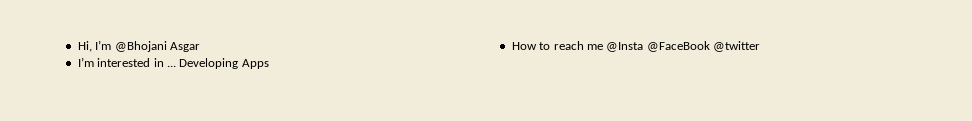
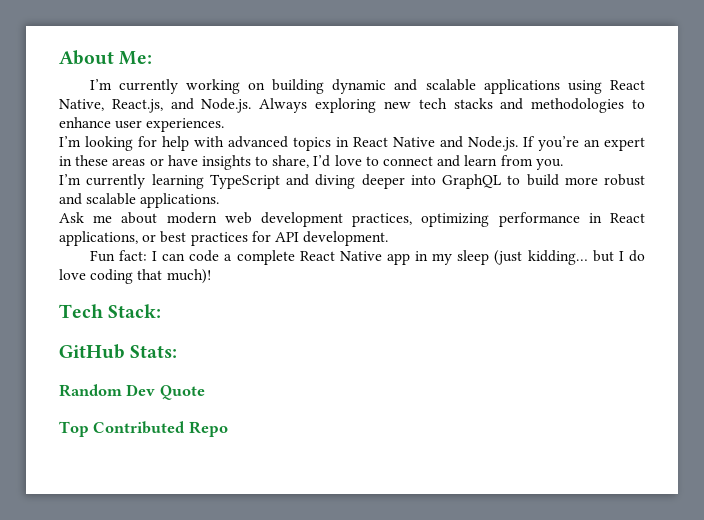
- Hi, I’m @Bhojani Asgar
- I’m interested in ... Developing Apps
- How to reach me @Insta @FaceBook @twitter
+ About Me:
+ I’m currently working on building dynamic and scalable applications using React Native, React.js, and Node.js. Always exploring new tech stacks and methodologies to enhance user experiences.
+ I’m looking for help with advanced topics in React Native and Node.js. If you’re an expert in these areas or have insights to share, I’d love to connect and learn from you.
+ I’m currently learning TypeScript and diving deeper into GraphQL to build more robust and scalable applications.
+ Ask me about modern web development practices, optimizing performance in React applications, or best practices for API development.
+ Fun fact: I can code a complete React Native app in my sleep (just kidding… but I do love coding that much)!
+ Tech Stack:
+ GitHub Stats:
+ Random Dev Quote
+ Top Contributed Repo

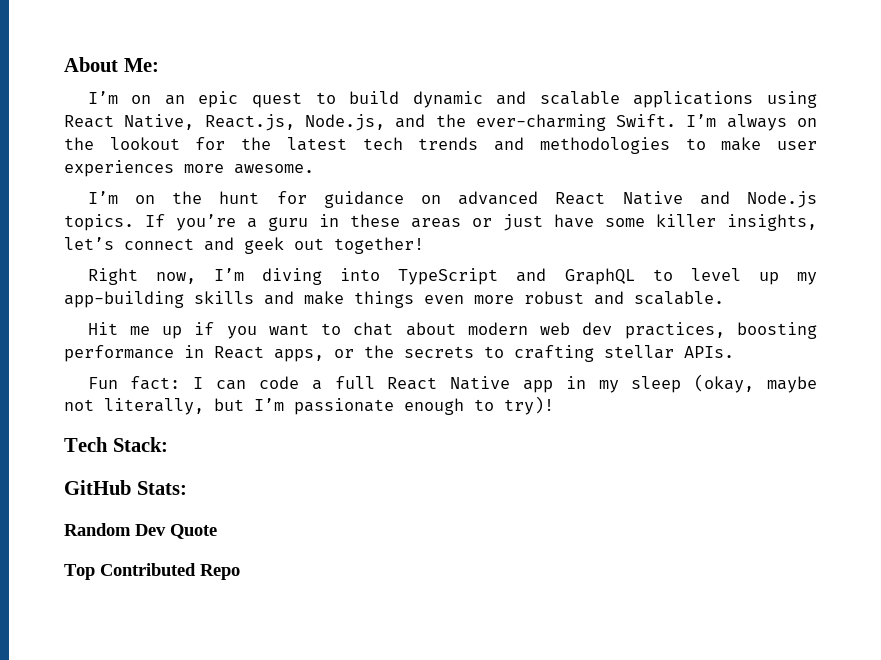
- I’m currently working on building dynamic and scalable applications using React Native, React.js, and Node.js. Always exploring new tech stacks and methodologies to enhance user experiences.
- I’m looking for help with advanced topics in React Native and Node.js. If you’re an expert in these areas or have insights to share, I’d love to connect and learn from you.
- I’m currently learning TypeScript and diving deeper into GraphQL to build more robust and scalable applications.
- Ask me about modern web development practices, optimizing performance in React applications, or best practices for API development.
+ I’m on an epic quest to build dynamic and scalable applications using React Native, React.js, Node.js, and the ever-charming Swift. I’m always on the lookout for the latest tech trends and methodologies to make user experiences more awesome.
+ I’m on the hunt for guidance on advanced React Native and Node.js topics. If you’re a guru in these areas or just have some killer insights, let’s connect and geek out together!
+ Right now, I’m diving into TypeScript and GraphQL to level up my app-building skills and make things even more robust and scalable.
+ Hit me up if you want to chat about modern web dev practices, boosting performance in React apps, or the secrets to crafting stellar APIs.
- Fun fact: I can code a complete React Native app in my sleep (just kidding… but I do love coding that much)!
+ Fun fact: I can code a full React Native app in my sleep (okay, maybe not literally, but I’m passionate enough to try)!

